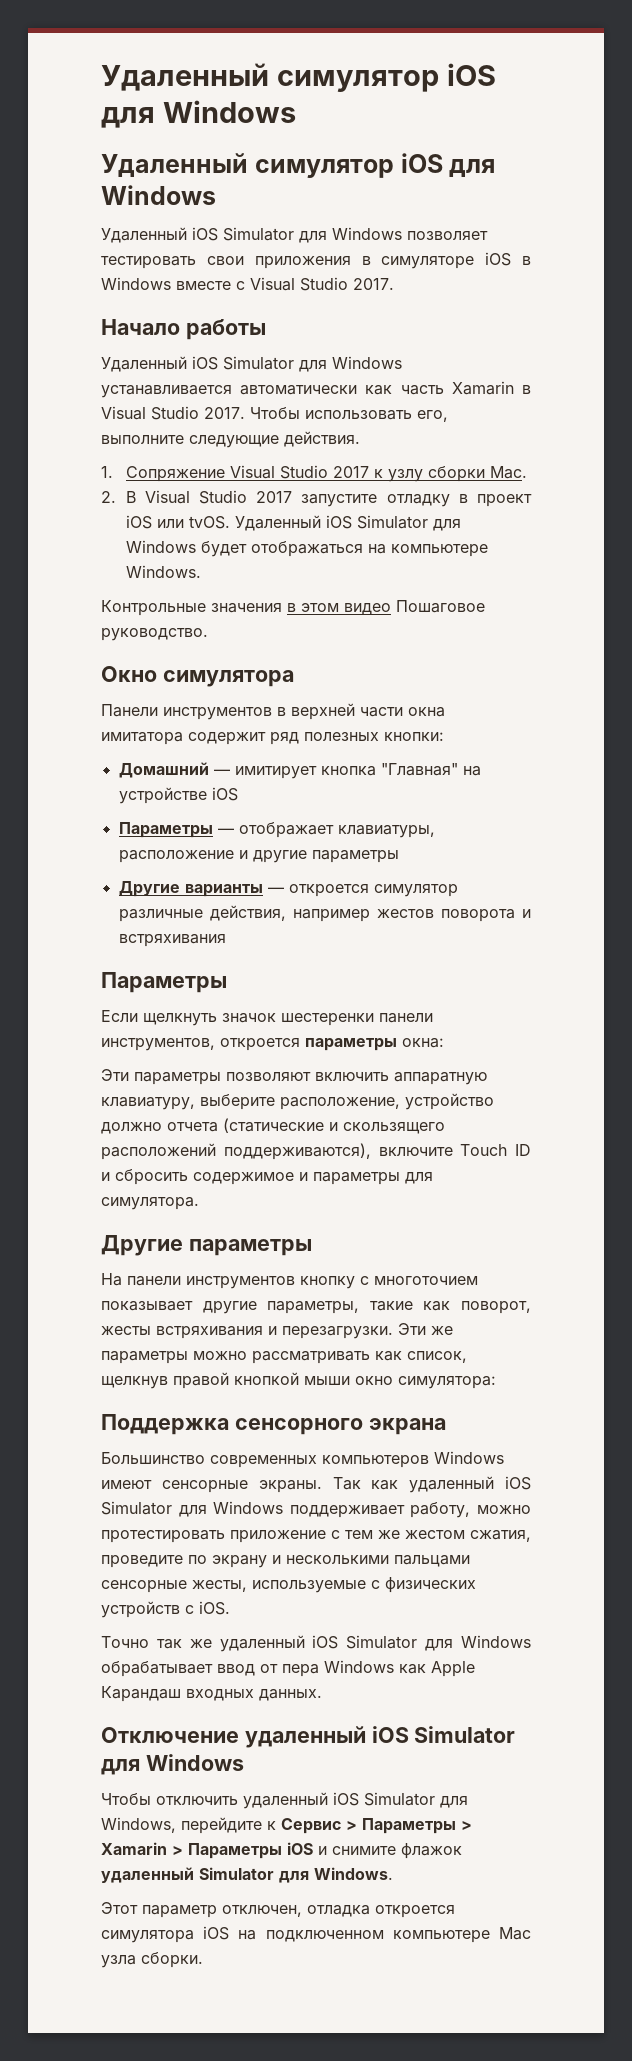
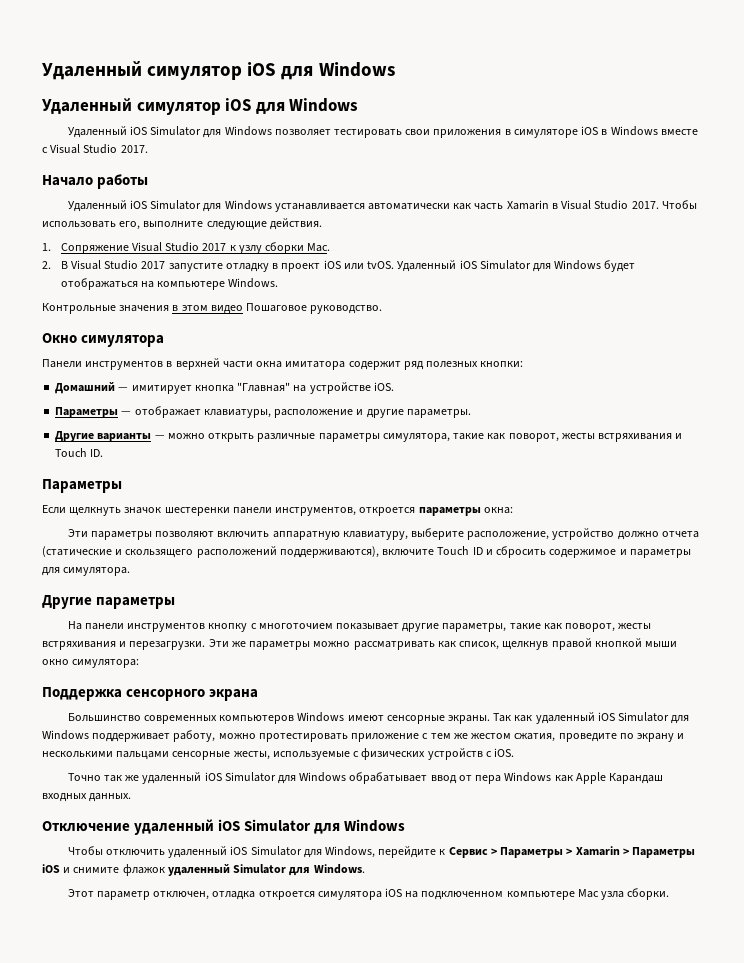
- Домашний — имитирует кнопка "Главная" на устройстве iOS
+ Домашний — имитирует кнопка "Главная" на устройстве iOS.
- Параметры — отображает клавиатуры, расположение и другие параметры
+ Параметры — отображает клавиатуры, расположение и другие параметры.
- Другие варианты — откроется симулятор различные действия, например жестов поворота и встряхивания
+ Другие варианты — можно открыть различные параметры симулятора, такие как поворот, жесты встряхивания и Touch ID.

